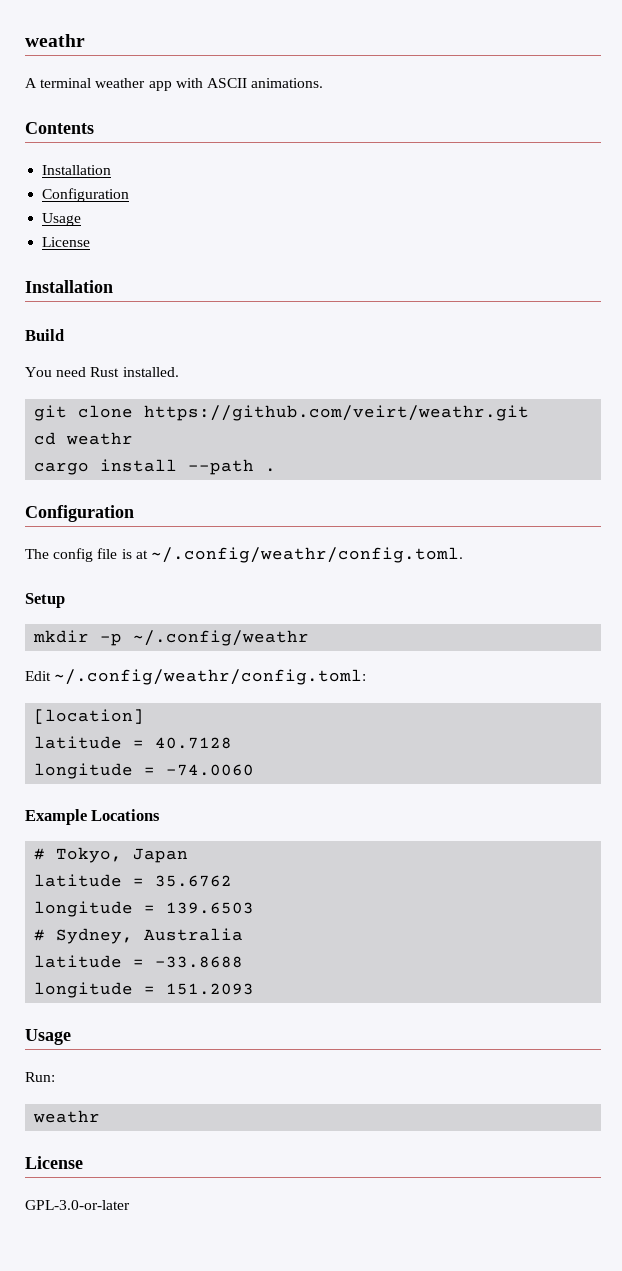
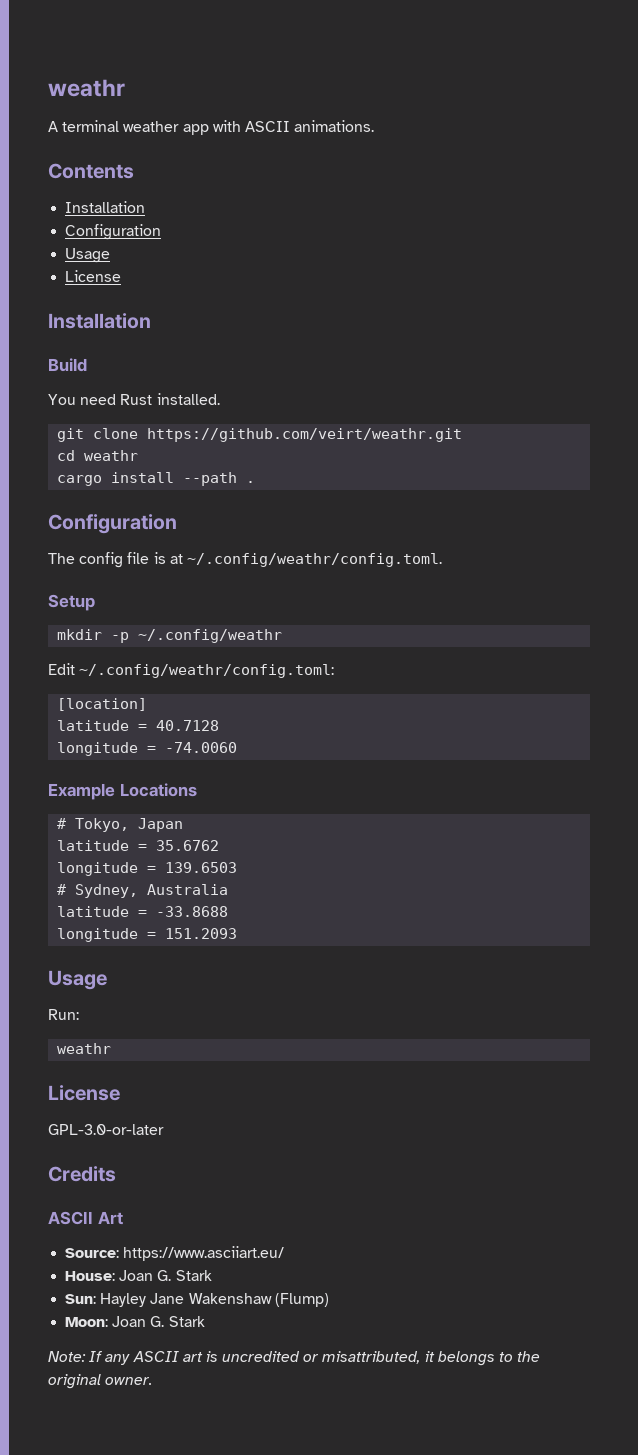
+ Credits
+ ASCII Art
+ Source: https://www.asciiart.eu/
+ House: Joan G. Stark
+ Sun: Hayley Jane Wakenshaw (Flump)
+ Moon: Joan G. Stark
+ Note: If any ASCII art is uncredited or misattributed, it belongs to the original owner.

